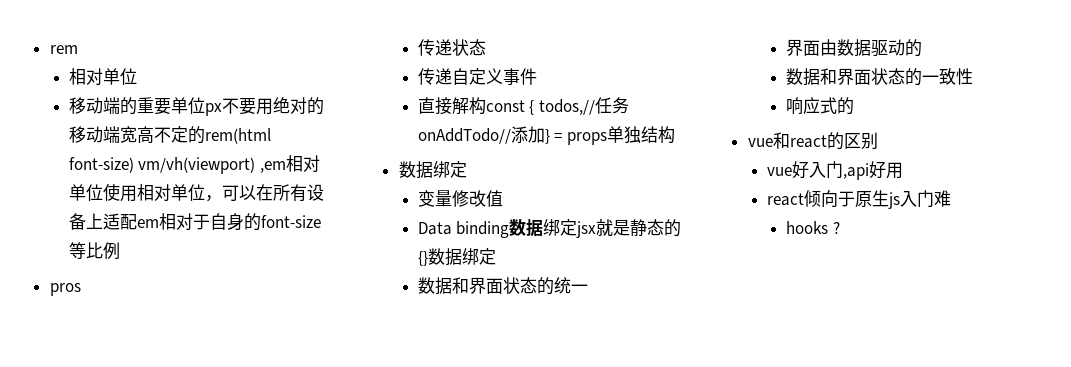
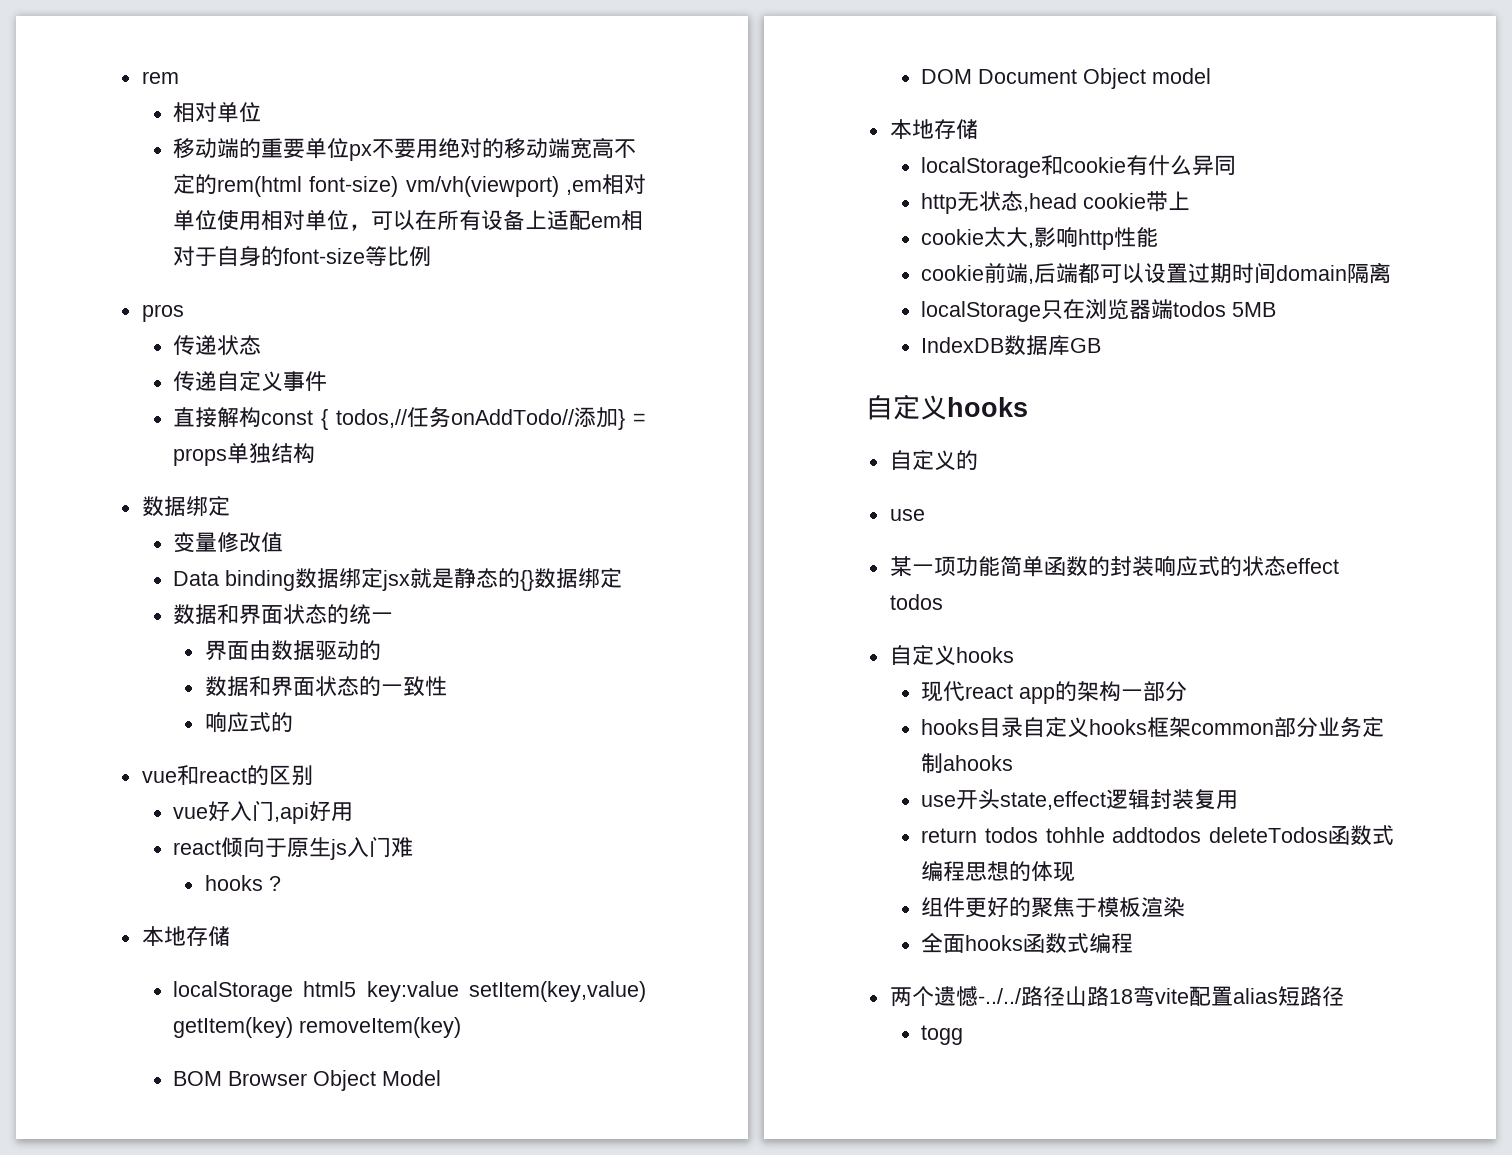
  hooks ?
+ 本地存储
+ localStorage html5 key:value setItem(key,value) getItem(key) removeItem(key)
+ BOM Browser Object Model
+ DOM Document Object model
+ 本地存储
+ localStorage和cookie有什么异同
+ http无状态,head cookie带上
+ cookie太大,影响http性能
+ cookie前端,后端都可以设置过期时间domain隔离
+ localStorage只在浏览器端todos 5MB
+ IndexDB数据库GB
+ 自定义hooks
+ 自定义的
+ use
+ 某一项功能简单函数的封装响应式的状态effect todos
+ 自定义hooks
+ 现代react app的架构一部分
+ hooks目录自定义hooks框架common部分业务定制ahooks
+ use开头state,effect逻辑封装复用
+ return todos tohhle addtodos deleteTodos函数式编程思想的体现
+ 组件更好的聚焦于模板渲染
+ 全面hooks函数式编程
+ 两个遗憾-../../路径山路18弯vite配置alias短路径
+ togg

